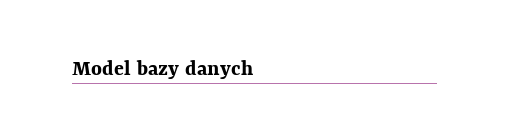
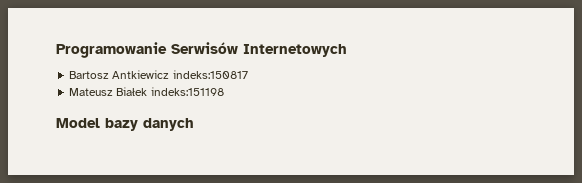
+ Programowanie Serwisów Internetowych
+ Bartosz Antkiewicz indeks:150817
+ Mateusz Białek indeks:151198

